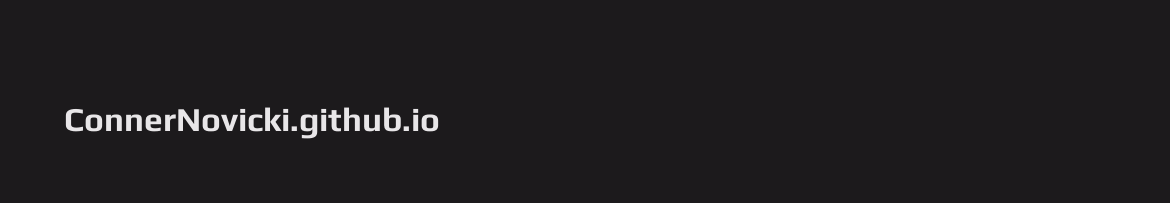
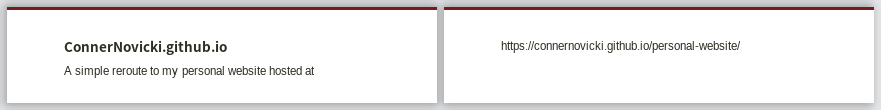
+ A simple reroute to my personal website hosted at https://connernovicki.github.io/personal-website/

